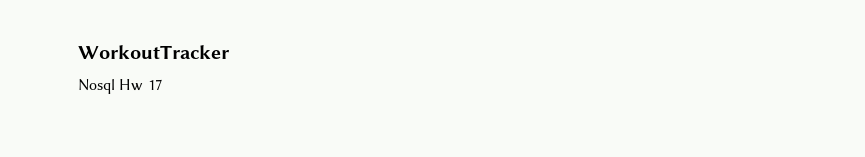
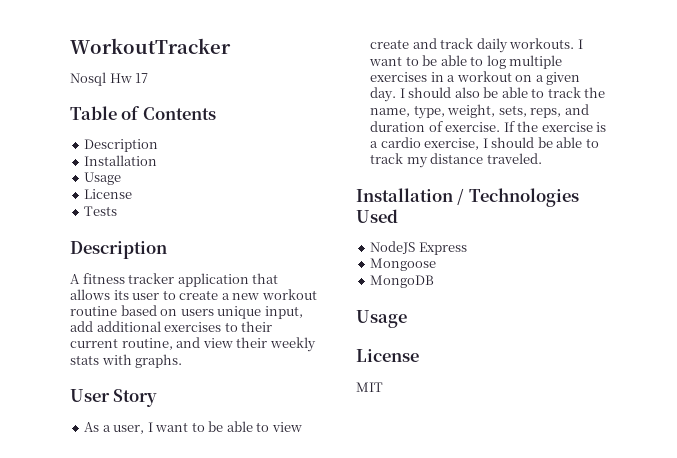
+ Table of Contents
+ Description
+ Installation
+ Usage
+ License
+ Tests
+ Description
+ A fitness tracker application that allows its user to create a new workout routine based on users unique input, add additional exercises to their current routine, and view their weekly stats with graphs.
+ User Story
+ As a user, I want to be able to view create and track daily workouts. I want to be able to log multiple exercises in a workout on a given day. I should also be able to track the name, type, weight, sets, reps, and duration of exercise. If the exercise is a cardio exercise, I should be able to track my distance traveled.
+ Installation / Technologies Used
+ NodeJS Express
+ Mongoose
+ MongoDB
+ Usage
+ License
+ MIT

